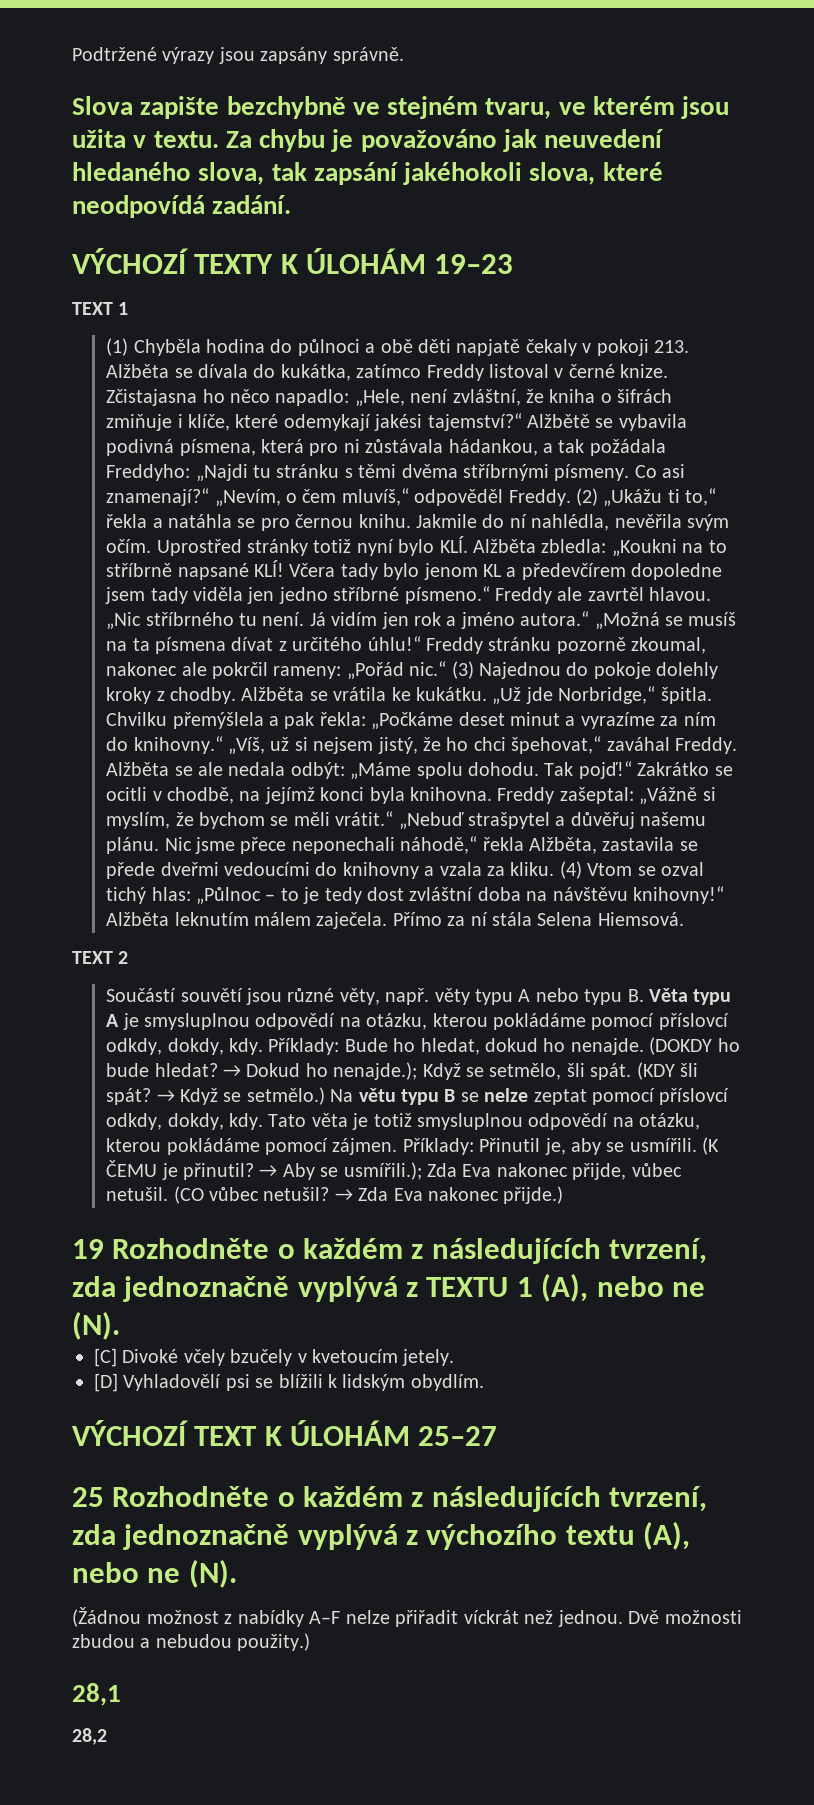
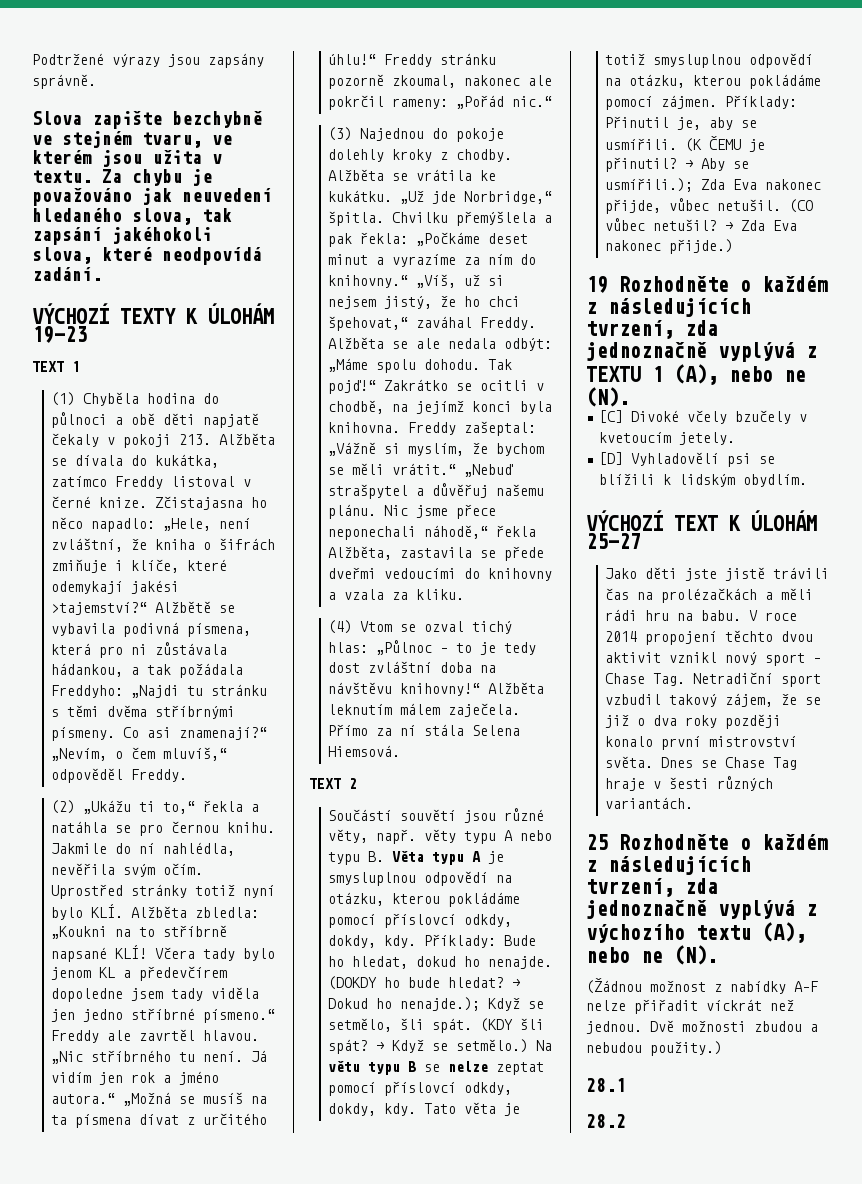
- Zčistajasna ho něco napadlo: „Hele, není zvláštní, že kniha o šifrách zmiňuje i klíče, které odemykají jakési tajemství?“ Alžbětě se vybavila podivná písmena, která pro ni zůstávala hádankou, a tak požádala Freddyho: „Najdi tu stránku s těmi dvěma stříbrnými písmeny.
+ Zčistajasna ho něco napadlo: „Hele, není zvláštní, že kniha o šifrách zmiňuje i klíče, které odemykají jakési >tajemství?“ Alžbětě se vybavila podivná písmena, která pro ni zůstávala hádankou, a tak požádala Freddyho: „Najdi tu stránku s těmi dvěma stříbrnými písmeny.
- Co asi znamenají?“ „Nevím, o čem mluvíš,“ odpověděl Freddy. (2) „Ukážu ti to,“ řekla a natáhla se pro černou knihu.
+ Co asi znamenají?“ „Nevím, o čem mluvíš,“ odpověděl Freddy.
+ (2) „Ukážu ti to,“ řekla a natáhla se pro černou knihu.
- Já vidím jen rok a jméno autora.“ „Možná se musíš na ta písmena dívat z určitého úhlu!“ Freddy stránku pozorně zkoumal, nakonec ale pokrčil rameny: „Pořád nic.“ (3) Najednou do pokoje dolehly kroky z chodby.
+ Já vidím jen rok a jméno autora.“ „Možná se musíš na ta písmena dívat z určitého úhlu!“ Freddy stránku pozorně zkoumal, nakonec ale pokrčil rameny: „Pořád nic.“
+ (3) Najednou do pokoje dolehly kroky z chodby.
- Nic jsme přece neponechali náhodě,“ řekla Alžběta, zastavila se přede dveřmi vedoucími do knihovny a vzala za kliku. (4) Vtom se ozval tichý hlas: „Půlnoc – to je tedy dost zvláštní doba na návštěvu knihovny!“ Alžběta leknutím málem zaječela.
+ Nic jsme přece neponechali náhodě,“ řekla Alžběta, zastavila se přede dveřmi vedoucími do knihovny a vzala za kliku.
+ (4) Vtom se ozval tichý hlas: „Půlnoc – to je tedy dost zvláštní doba na návštěvu knihovny!“ Alžběta leknutím málem zaječela.
+ Jako děti jste jistě trávili čas na prolézačkách a měli rádi hru na babu. V roce 2014 propojení těchto dvou aktivit vznikl nový sport – Chase Tag. Netradiční sport vzbudil takový zájem, že se již o dva roky později konalo první mistrovství světa. Dnes se Chase Tag hraje v šesti různých variantách.
- 28,1
- 28,2
+ 28.1
+ 28.2

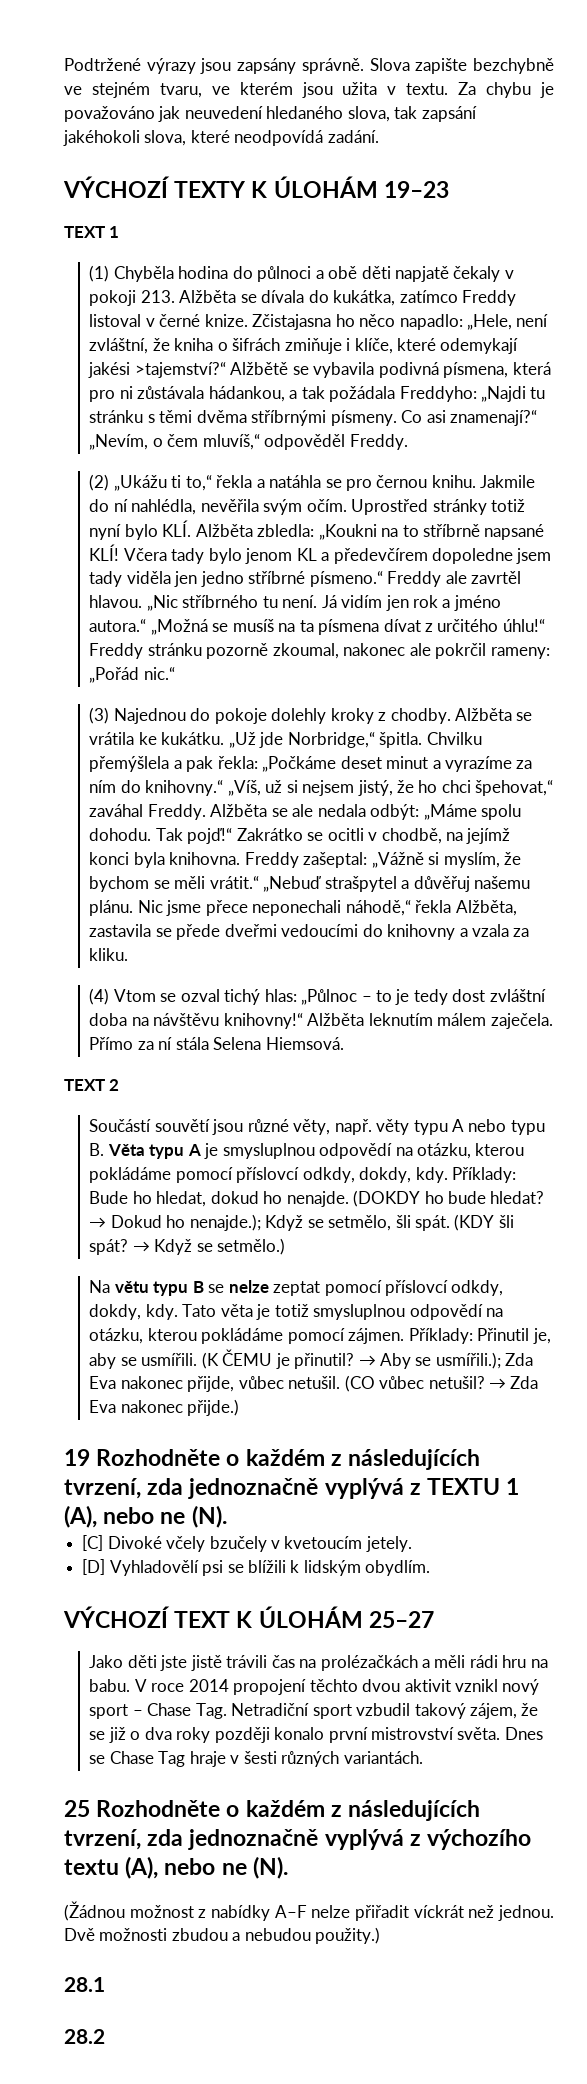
- Podtržené výrazy jsou zapsány správně.
- Slova zapište bezchybně ve stejném tvaru, ve kterém jsou užita v textu.
+ Podtržené výrazy jsou zapsány správně. Slova zapište bezchybně ve stejném tvaru, ve kterém jsou užita v textu.
- → Když se setmělo.) Na větu typu B se nelze zeptat pomocí příslovcí odkdy, dokdy, kdy.
+ → Když se setmělo.)
+ Na větu typu B se nelze zeptat pomocí příslovcí odkdy, dokdy, kdy.

